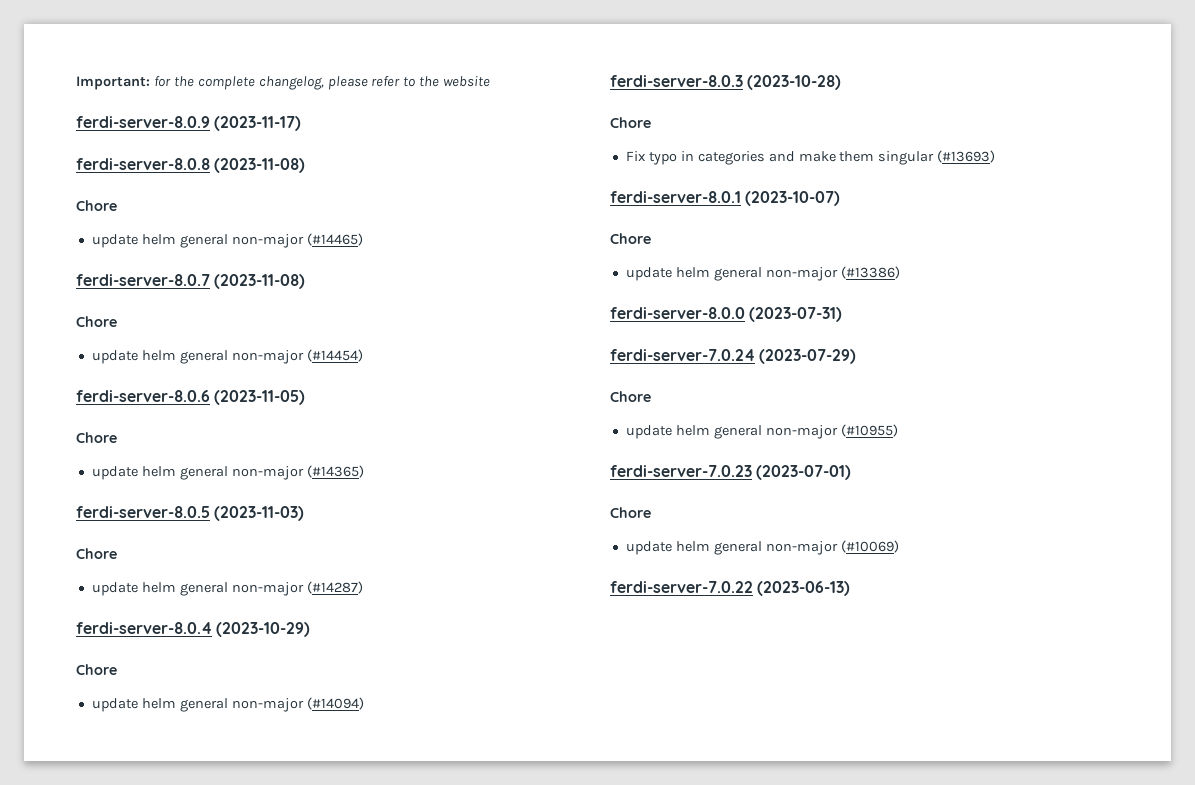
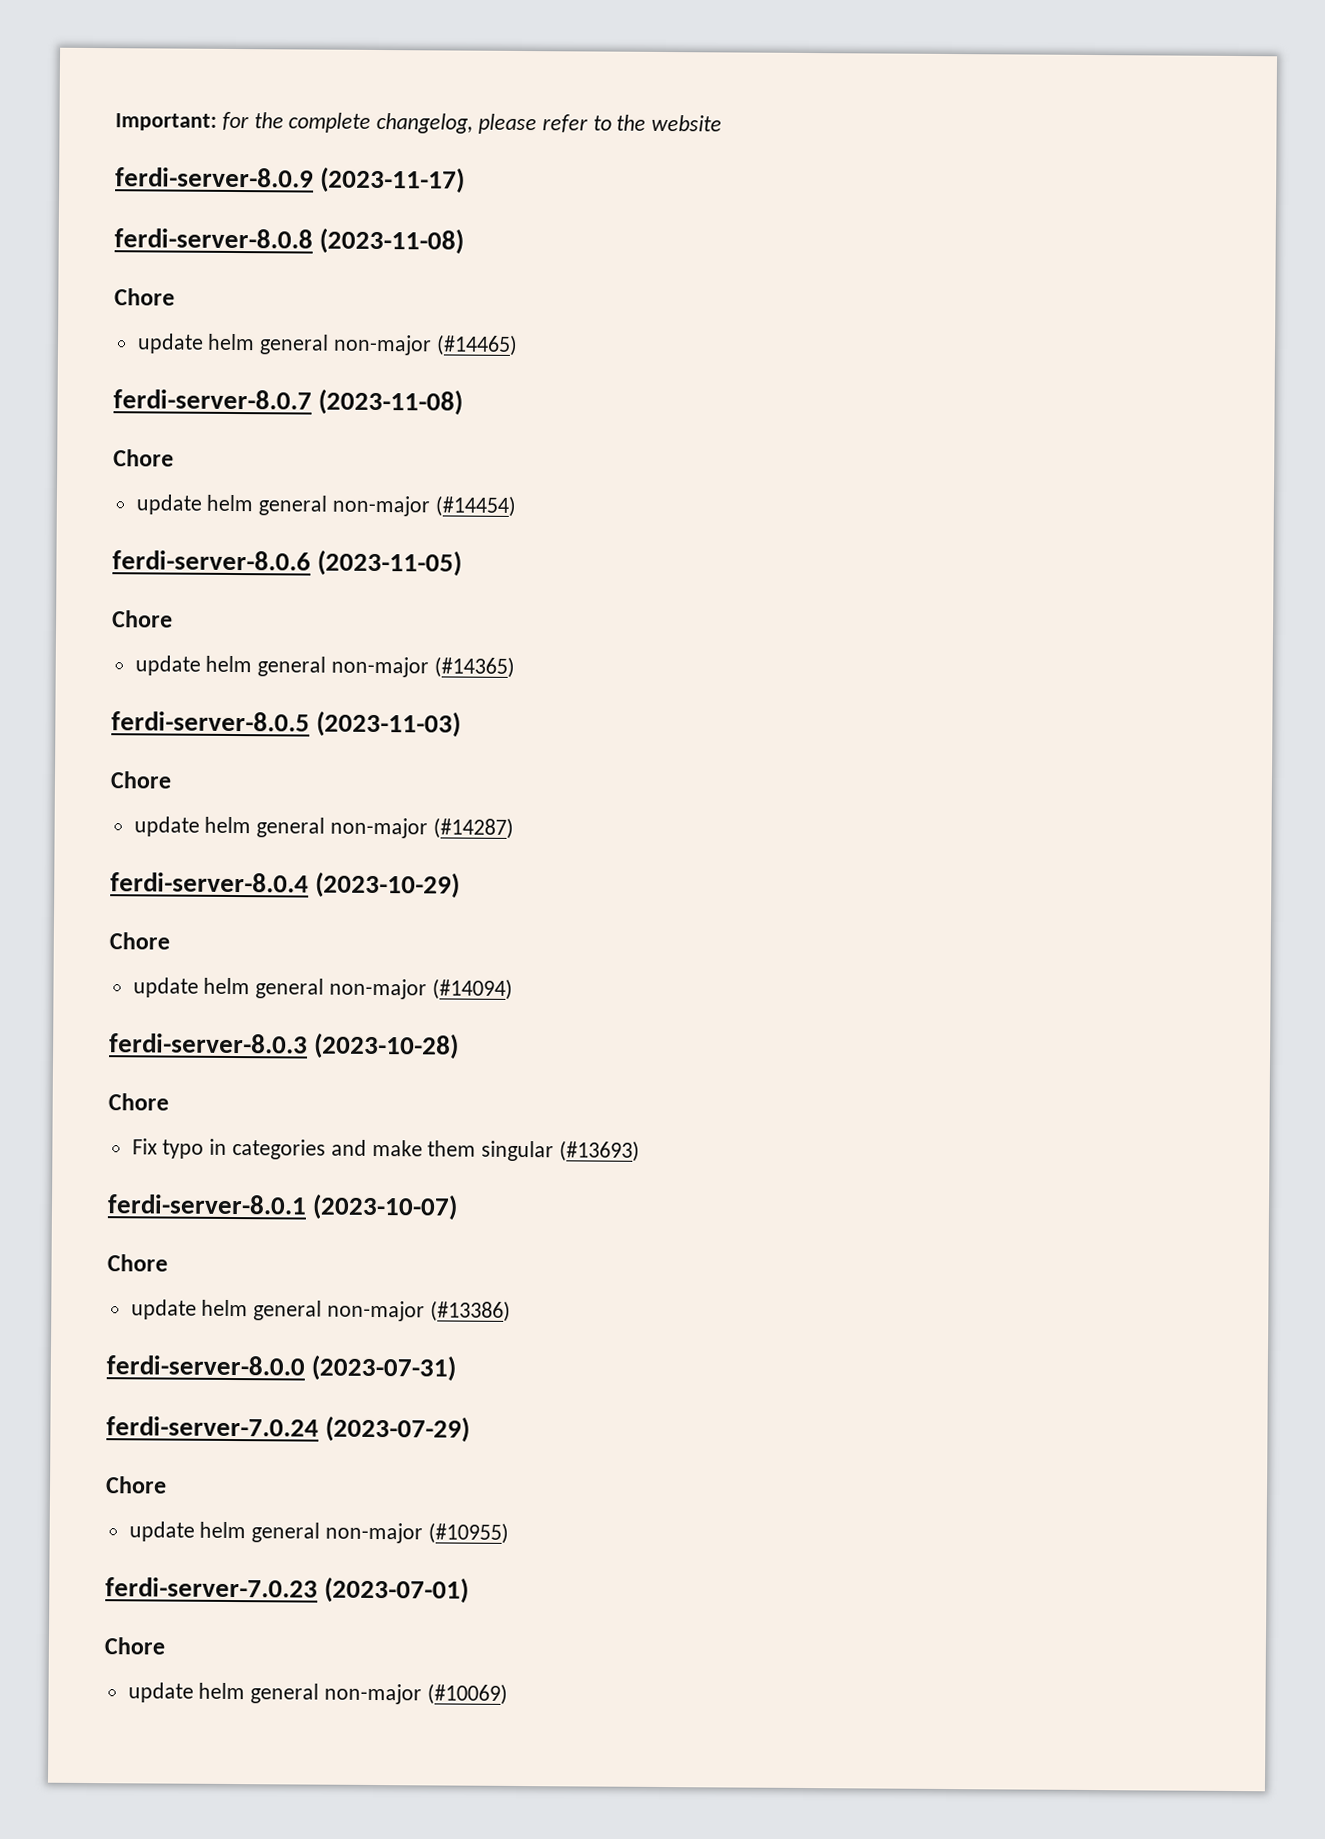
- ferdi-server-7.0.22 (2023-06-13)

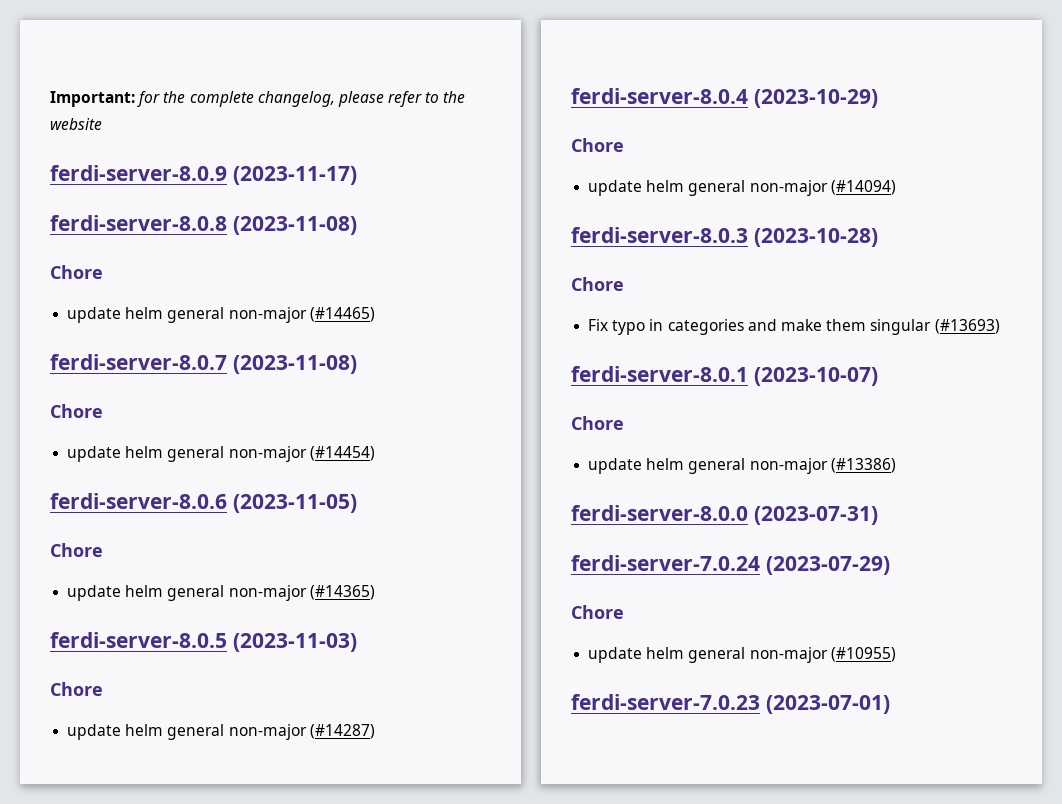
  ferdi-server-7.0.23 (2023-07-01)
- Chore
- update helm general non-major (#10069)

